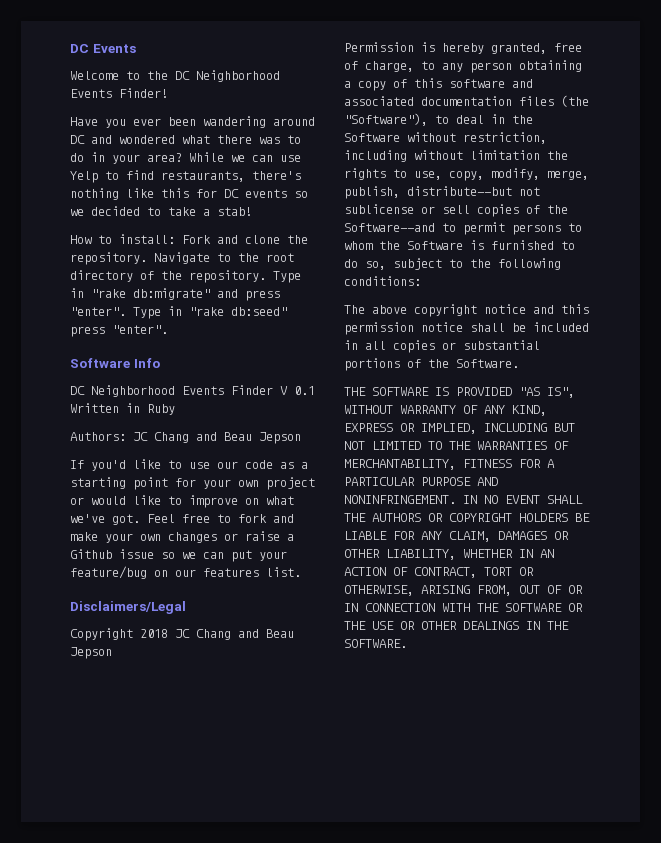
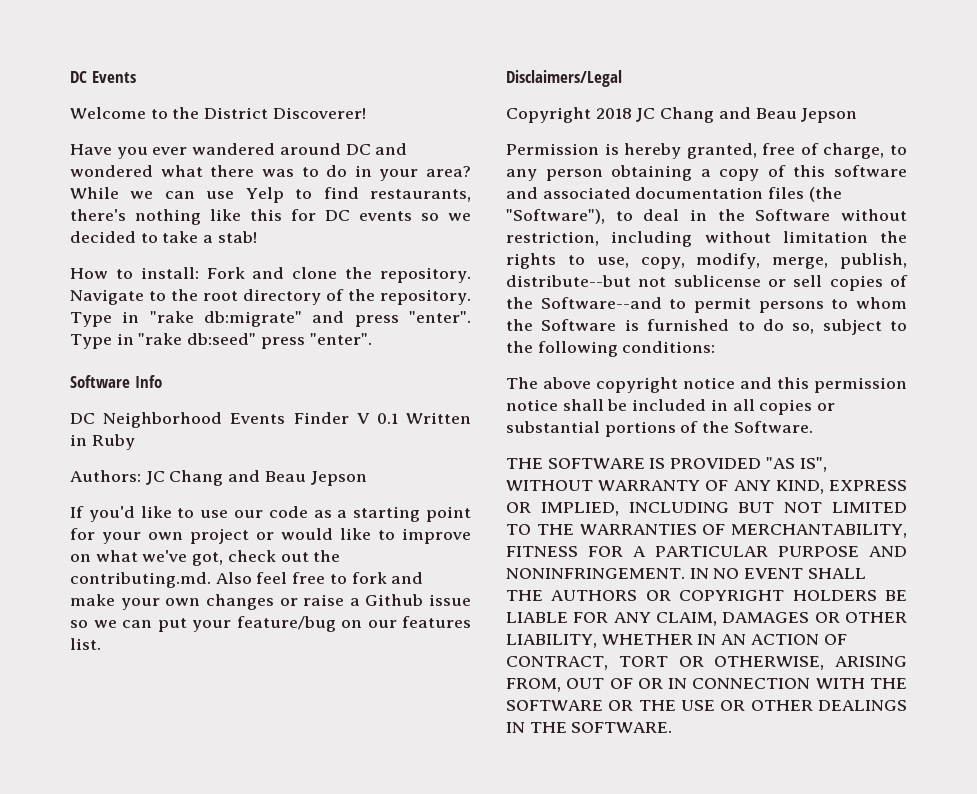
- Welcome to the DC Neighborhood Events Finder!
+ Welcome to the District Discoverer!
- Have you ever been wandering around DC and wondered what there was to do in your area?
+ Have you ever wandered around DC and wondered what there was to do in your area?
- If you'd like to use our code as a starting point for your own project or would like to improve on what we've got. Feel free to fork and make your own changes or raise a Github issue so we can put your feature/bug on our features list.
+ If you'd like to use our code as a starting point for your own project or would like to improve on what we've got, check out the contributing.md. Also feel free to fork and make your own changes or raise a Github issue so we can put your feature/bug on our features list.

